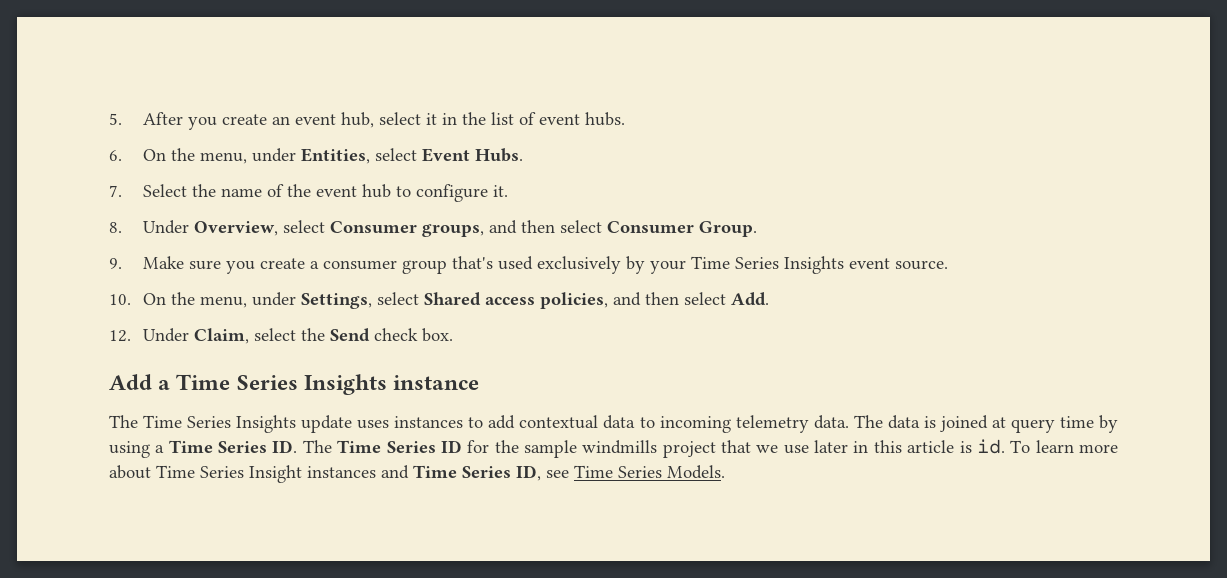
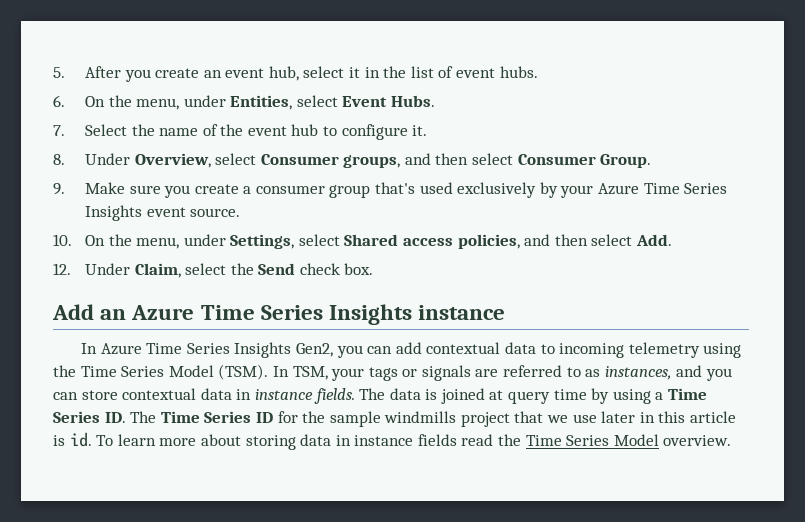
- 9. Make sure you create a consumer group that's used exclusively by your Time Series Insights event source.
+ 9. Make sure you create a consumer group that's used exclusively by your Azure Time Series Insights event source.
- Add a Time Series Insights instance
+ Add an Azure Time Series Insights instance
- The Time Series Insights update uses instances to add contextual data to incoming telemetry data.
+ In Azure Time Series Insights Gen2, you can add contextual data to incoming telemetry using the Time Series Model (TSM). In TSM, your tags or signals are referred to as instances, and you can store contextual data in instance fields.
- To learn more about Time Series Insight instances and Time Series ID, see Time Series Models.
+ To learn more about storing data in instance fields read the Time Series Model overview.

